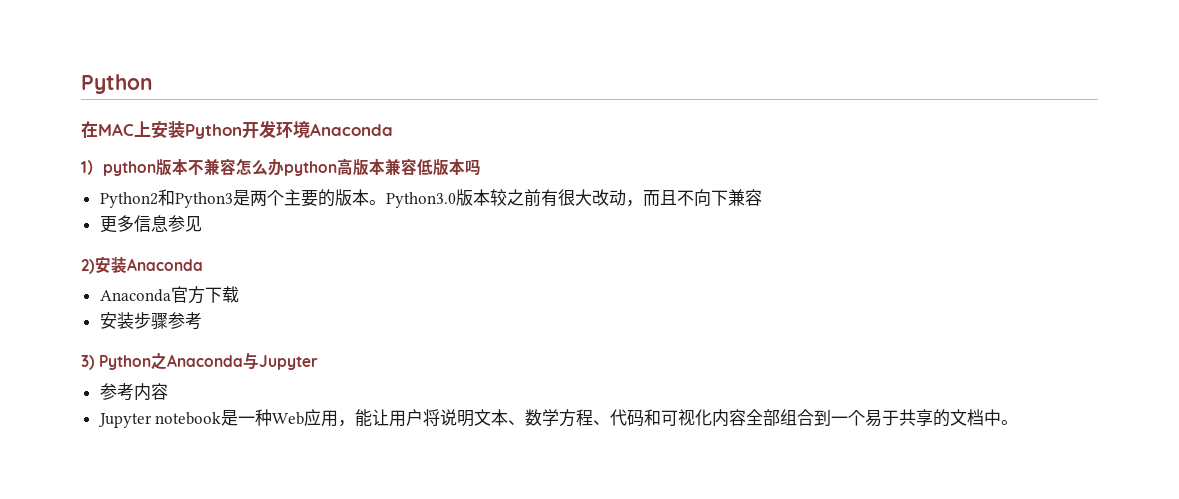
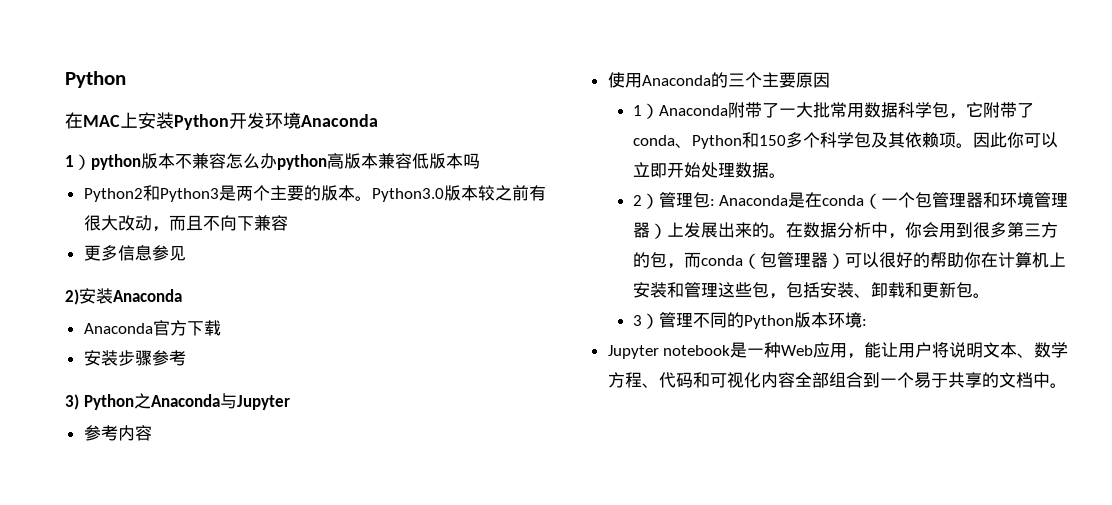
+ 使用Anaconda的三个主要原因
+ 1）Anaconda附带了一大批常用数据科学包，它附带了conda、Python和150多个科学包及其依赖项。因此你可以立即开始处理数据。
+ 2）管理包: Anaconda是在conda（一个包管理器和环境管理器）上发展出来的。在数据分析中，你会用到很多第三方的包，而conda（包管理器）可以很好的帮助你在计算机上安装和管理这些包，包括安装、卸载和更新包。
+ 3）管理不同的Python版本环境:

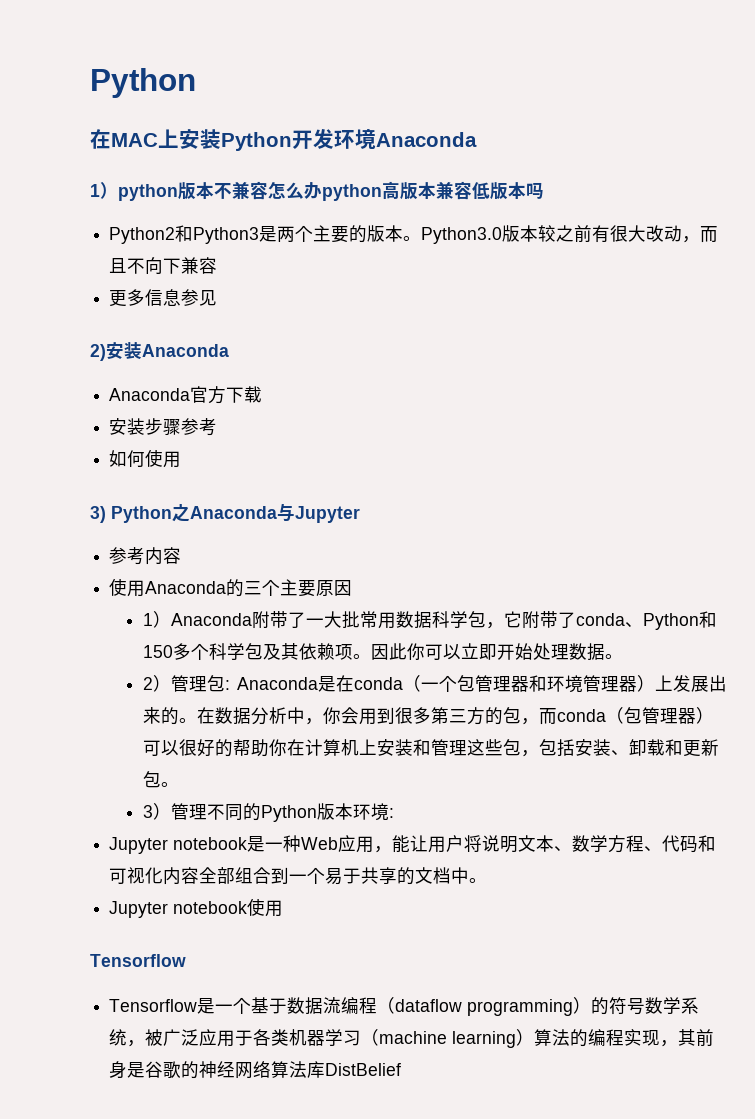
+ 如何使用
+ Jupyter notebook使用
+ Tensorflow
+ Tensorflow是一个基于数据流编程（dataflow programming）的符号数学系统，被广泛应用于各类机器学习（machine learning）算法的编程实现，其前身是谷歌的神经网络算法库DistBelief

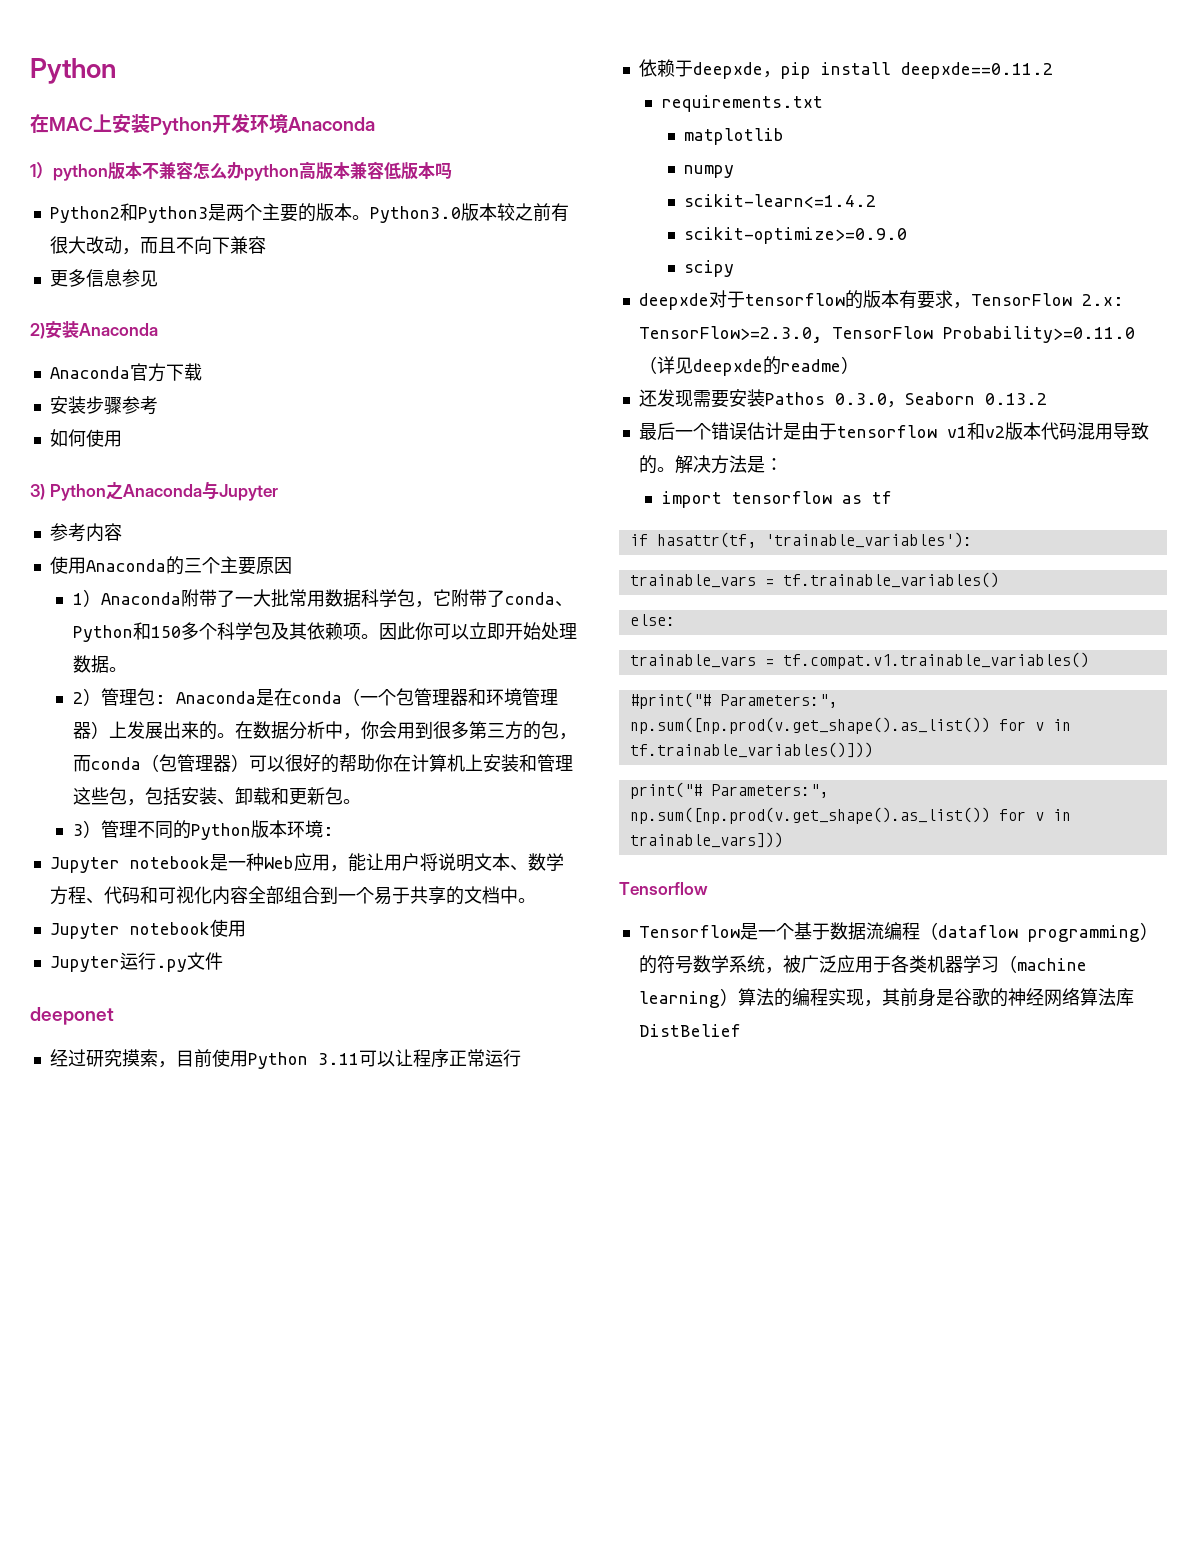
+ Jupyter运行.py文件
+ deeponet
+ 经过研究摸索，目前使用Python 3.11可以让程序正常运行
+ 依赖于deepxde，pip install deepxde==0.11.2
+ requirements.txt
+ matplotlib
+ numpy
+ scikit-learn<=1.4.2
+ scikit-optimize>=0.9.0
+ scipy
+ deepxde对于tensorflow的版本有要求，TensorFlow 2.x: TensorFlow>=2.3.0, TensorFlow Probability>=0.11.0（详见deepxde的readme）
+ 还发现需要安装Pathos 0.3.0，Seaborn 0.13.2
+ 最后一个错误估计是由于tensorflow v1和v2版本代码混用导致的。解决方法是：
+ import tensorflow as tf
+ if hasattr(tf, 'trainable_variables'):
+ trainable_vars = tf.trainable_variables()
+ else:
+ trainable_vars = tf.compat.v1.trainable_variables()
+ #print("# Parameters:", np.sum([np.prod(v.get_shape().as_list()) for v in tf.trainable_variables()]))
+ print("# Parameters:", np.sum([np.prod(v.get_shape().as_list()) for v in trainable_vars]))

